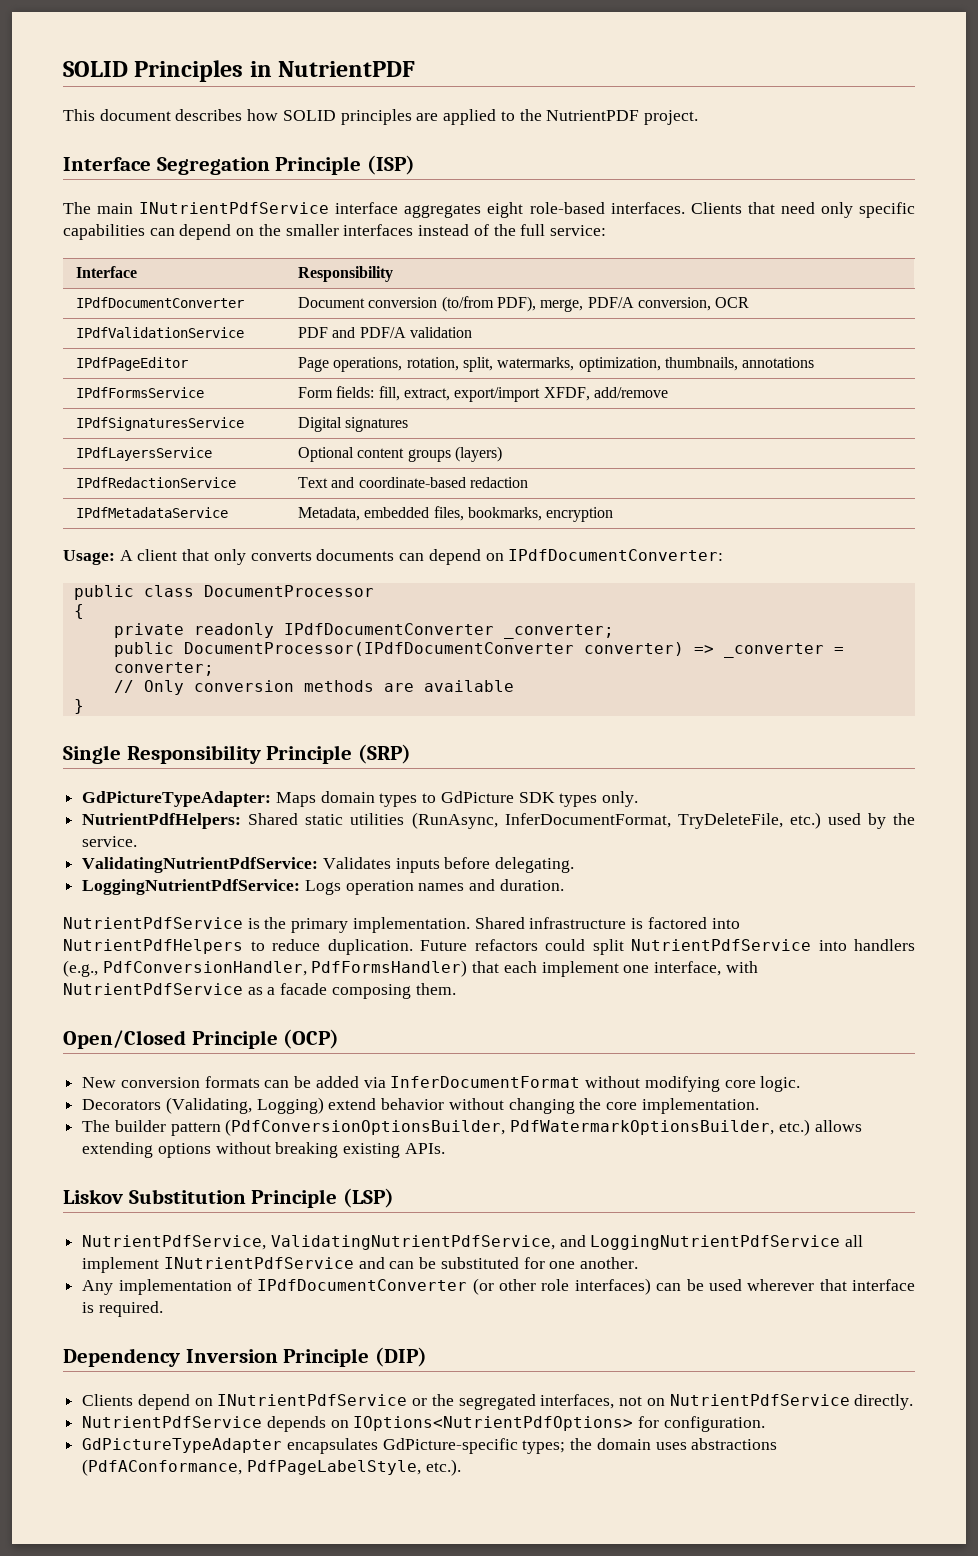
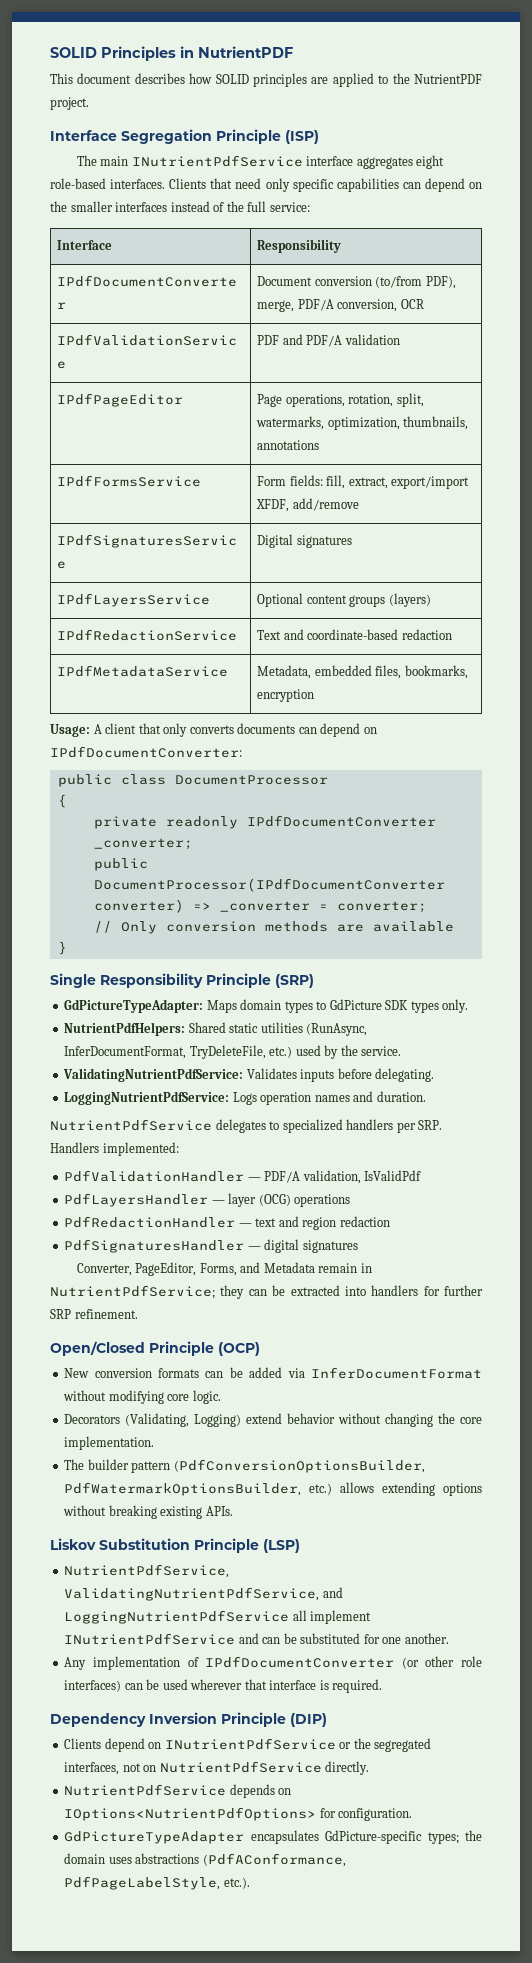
- NutrientPdfService is the primary implementation. Shared infrastructure is factored into NutrientPdfHelpers to reduce duplication. Future refactors could split NutrientPdfService into handlers (e.g., PdfConversionHandler, PdfFormsHandler) that each implement one interface, with NutrientPdfService as a facade composing them.
+ NutrientPdfService delegates to specialized handlers per SRP. Handlers implemented:
+ PdfValidationHandler — PDF/A validation, IsValidPdf
+ PdfLayersHandler — layer (OCG) operations
+ PdfRedactionHandler — text and region redaction
+ PdfSignaturesHandler — digital signatures
+ Converter, PageEditor, Forms, and Metadata remain in NutrientPdfService; they can be extracted into handlers for further SRP refinement.

